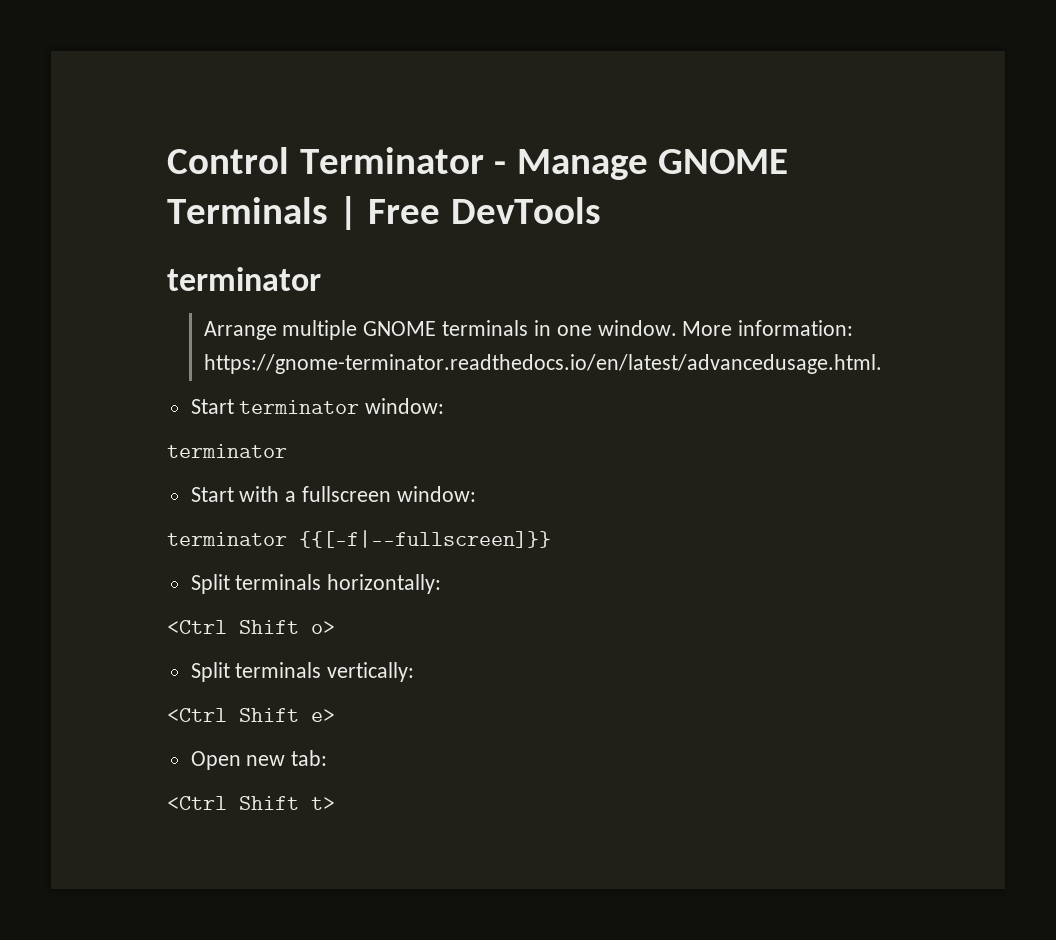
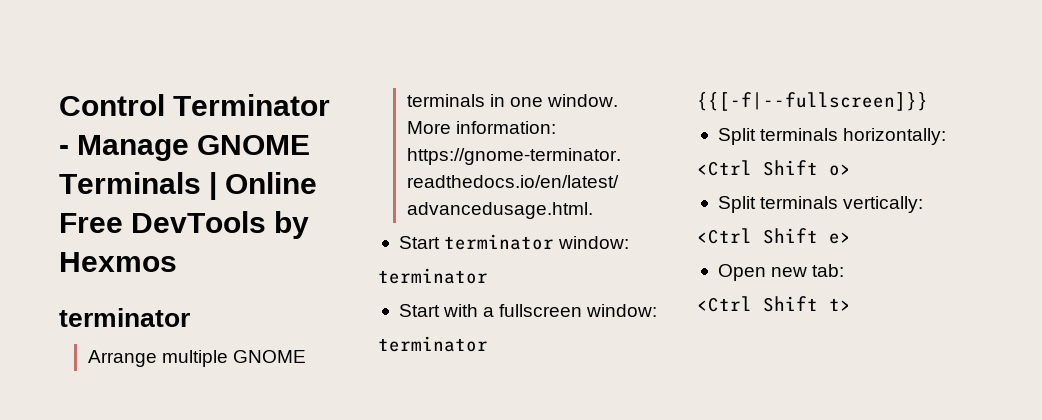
- Control Terminator - Manage GNOME Terminals | Free DevTools
+ Control Terminator - Manage GNOME Terminals | Online Free DevTools by Hexmos

